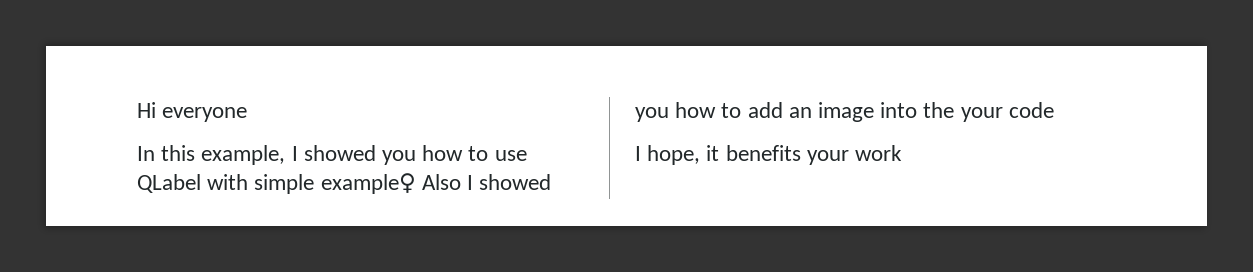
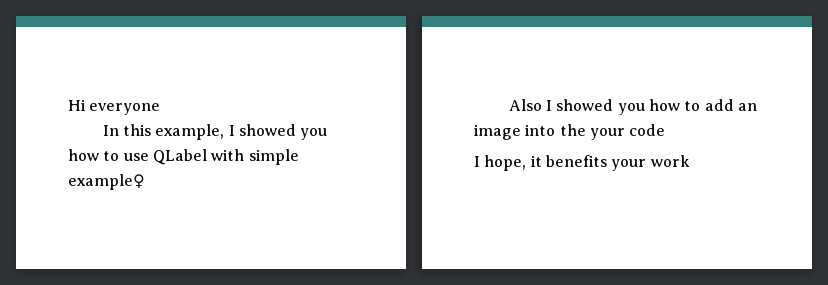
- In this example, I showed you how to use QLabel with simple example♀ Also I showed you how to add an image into the your code
+ In this example, I showed you how to use QLabel with simple example♀
+ Also I showed you how to add an image into the your code

